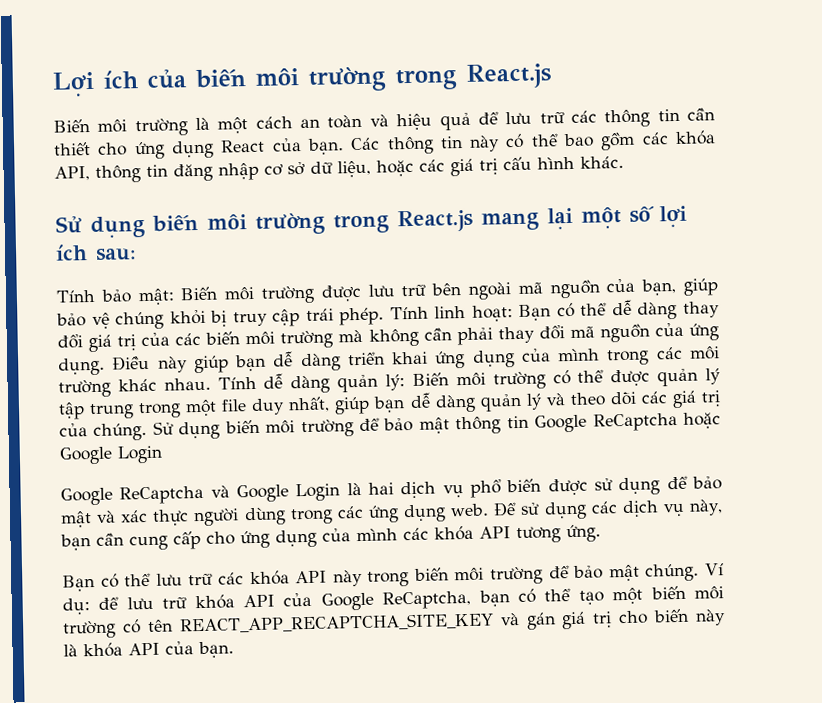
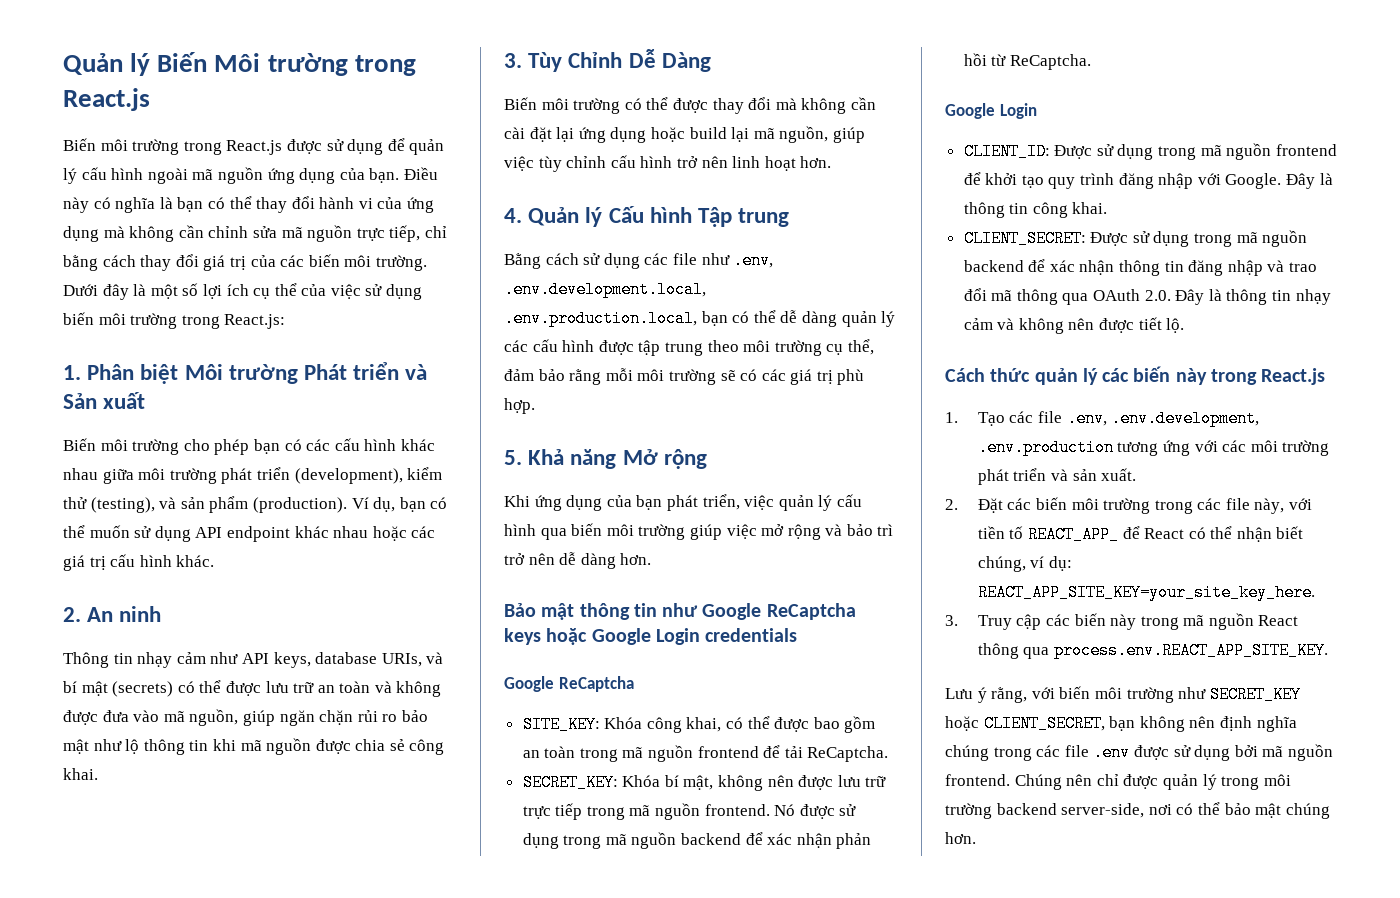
- Lợi ích của biến môi trường trong React.js
+ Quản lý Biến Môi trường trong React.js
- Biến môi trường là một cách an toàn và hiệu quả để lưu trữ các thông tin cần thiết cho ứng dụng React của bạn. Các thông tin này có thể bao gồm các khóa API, thông tin đăng nhập cơ sở dữ liệu, hoặc các giá trị cấu hình khác.
+ Biến môi trường trong React.js được sử dụng để quản lý cấu hình ngoài mã nguồn ứng dụng của bạn. Điều này có nghĩa là bạn có thể thay đổi hành vi của ứng dụng mà không cần chỉnh sửa mã nguồn trực tiếp, chỉ bằng cách thay đổi giá trị của các biến môi trường. Dưới đây là một số lợi ích cụ thể của việc sử dụng biến môi trường trong React.js:
+ 1. Phân biệt Môi trường Phát triển và Sản xuất
+ Biến môi trường cho phép bạn có các cấu hình khác nhau giữa môi trường phát triển (development), kiểm thử (testing), và sản phẩm (production). Ví dụ, bạn có thể muốn sử dụng API endpoint khác nhau hoặc các giá trị cấu hình khác.
- Sử dụng biến môi trường trong React.js mang lại một số lợi ích sau:
- Tính bảo mật: Biến môi trường được lưu trữ bên ngoài mã nguồn của bạn, giúp bảo vệ chúng khỏi bị truy cập trái phép. Tính linh hoạt: Bạn có thể dễ dàng thay đổi giá trị của các biến môi trường mà không cần phải thay đổi mã nguồn của ứng dụng. Điều này giúp bạn dễ dàng triển khai ứng dụng của mình trong các môi trường khác nhau. Tính dễ dàng quản lý: Biến môi trường có thể được quản lý tập trung trong một file duy nhất, giúp bạn dễ dàng quản lý và theo dõi các giá trị của chúng. Sử dụng biến môi trường để bảo mật thông tin Google ReCaptcha hoặc Google Login
- Google ReCaptcha và Google Login là hai dịch vụ phổ biến được sử dụng để bảo mật và xác thực người dùng trong các ứng dụng web. Để sử dụng các dịch vụ này, bạn cần cung cấp cho ứng dụng của mình các khóa API tương ứng.
- Bạn có thể lưu trữ các khóa API này trong biến môi trường để bảo mật chúng. Ví dụ: để lưu trữ khóa API của Google ReCaptcha, bạn có thể tạo một biến môi trường có tên REACT_APP_RECAPTCHA_SITE_KEY và gán giá trị cho biến này là khóa API của bạn.
+ 2. An ninh
+ Thông tin nhạy cảm như API keys, database URIs, và bí mật (secrets) có thể được lưu trữ an toàn và không được đưa vào mã nguồn, giúp ngăn chặn rủi ro bảo mật như lộ thông tin khi mã nguồn được chia sẻ công khai.
+ 3. Tùy Chỉnh Dễ Dàng
+ Biến môi trường có thể được thay đổi mà không cần cài đặt lại ứng dụng hoặc build lại mã nguồn, giúp việc tùy chỉnh cấu hình trở nên linh hoạt hơn.
+ 4. Quản lý Cấu hình Tập trung
+ Bằng cách sử dụng các file như .env, .env.development.local, .env.production.local, bạn có thể dễ dàng quản lý các cấu hình được tập trung theo môi trường cụ thể, đảm bảo rằng mỗi môi trường sẽ có các giá trị phù hợp.
+ 5. Khả năng Mở rộng
+ Khi ứng dụng của bạn phát triển, việc quản lý cấu hình qua biến môi trường giúp việc mở rộng và bảo trì trở nên dễ dàng hơn.
+ Bảo mật thông tin như Google ReCaptcha keys hoặc Google Login credentials
+ Google ReCaptcha
+ SITE_KEY: Khóa công khai, có thể được bao gồm an toàn trong mã nguồn frontend để tải ReCaptcha.
+ SECRET_KEY: Khóa bí mật, không nên được lưu trữ trực tiếp trong mã nguồn frontend. Nó được sử dụng trong mã nguồn backend để xác nhận phản hồi từ ReCaptcha.
+ Google Login
+ CLIENT_ID: Được sử dụng trong mã nguồn frontend để khởi tạo quy trình đăng nhập với Google. Đây là thông tin công khai.
+ CLIENT_SECRET: Được sử dụng trong mã nguồn backend để xác nhận thông tin đăng nhập và trao đổi mã thông qua OAuth 2.0. Đây là thông tin nhạy cảm và không nên được tiết lộ.
+ Cách thức quản lý các biến này trong React.js
+ 1. Tạo các file .env, .env.development, .env.production tương ứng với các môi trường phát triển và sản xuất.
+ 2. Đặt các biến môi trường trong các file này, với tiền tố REACT_APP_ để React có thể nhận biết chúng, ví dụ: REACT_APP_SITE_KEY=your_site_key_here.
+ 3. Truy cập các biến này trong mã nguồn React thông qua process.env.REACT_APP_SITE_KEY.
+ Lưu ý rằng, với biến môi trường như SECRET_KEY hoặc CLIENT_SECRET, bạn không nên định nghĩa chúng trong các file .env được sử dụng bởi mã nguồn frontend. Chúng nên chỉ được quản lý trong môi trường backend server-side, nơi có thể bảo mật chúng hơn.

